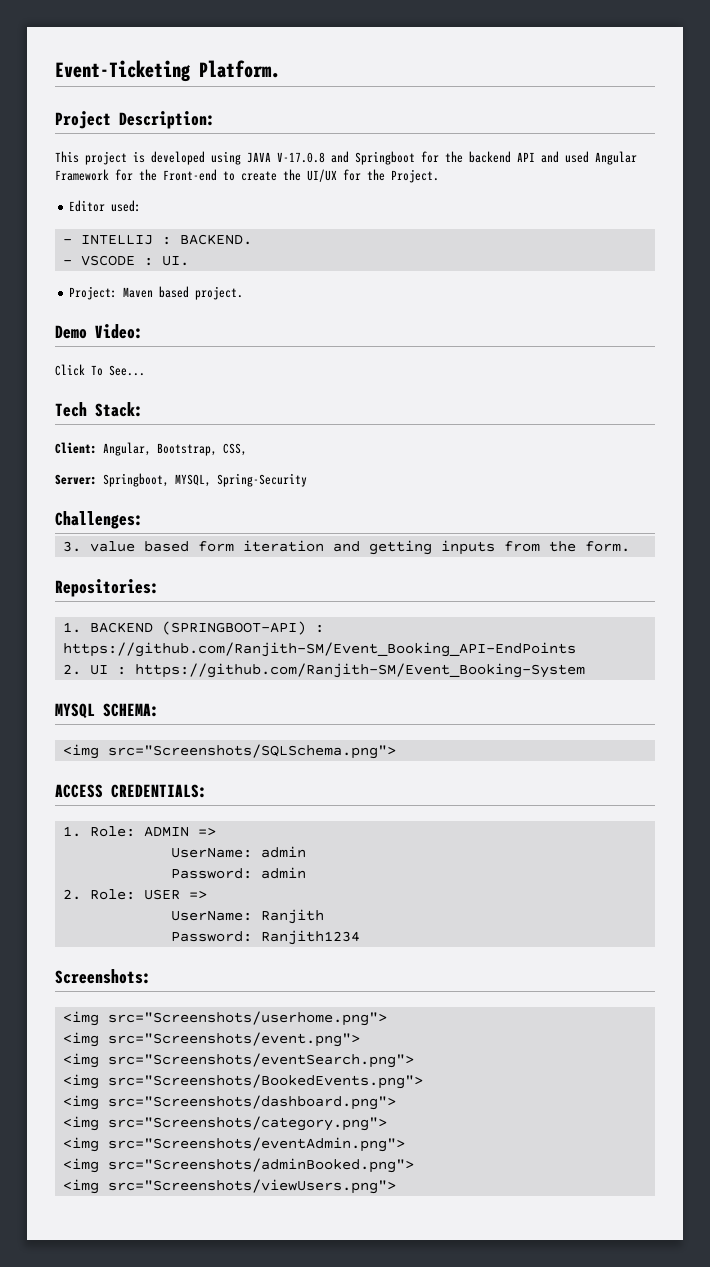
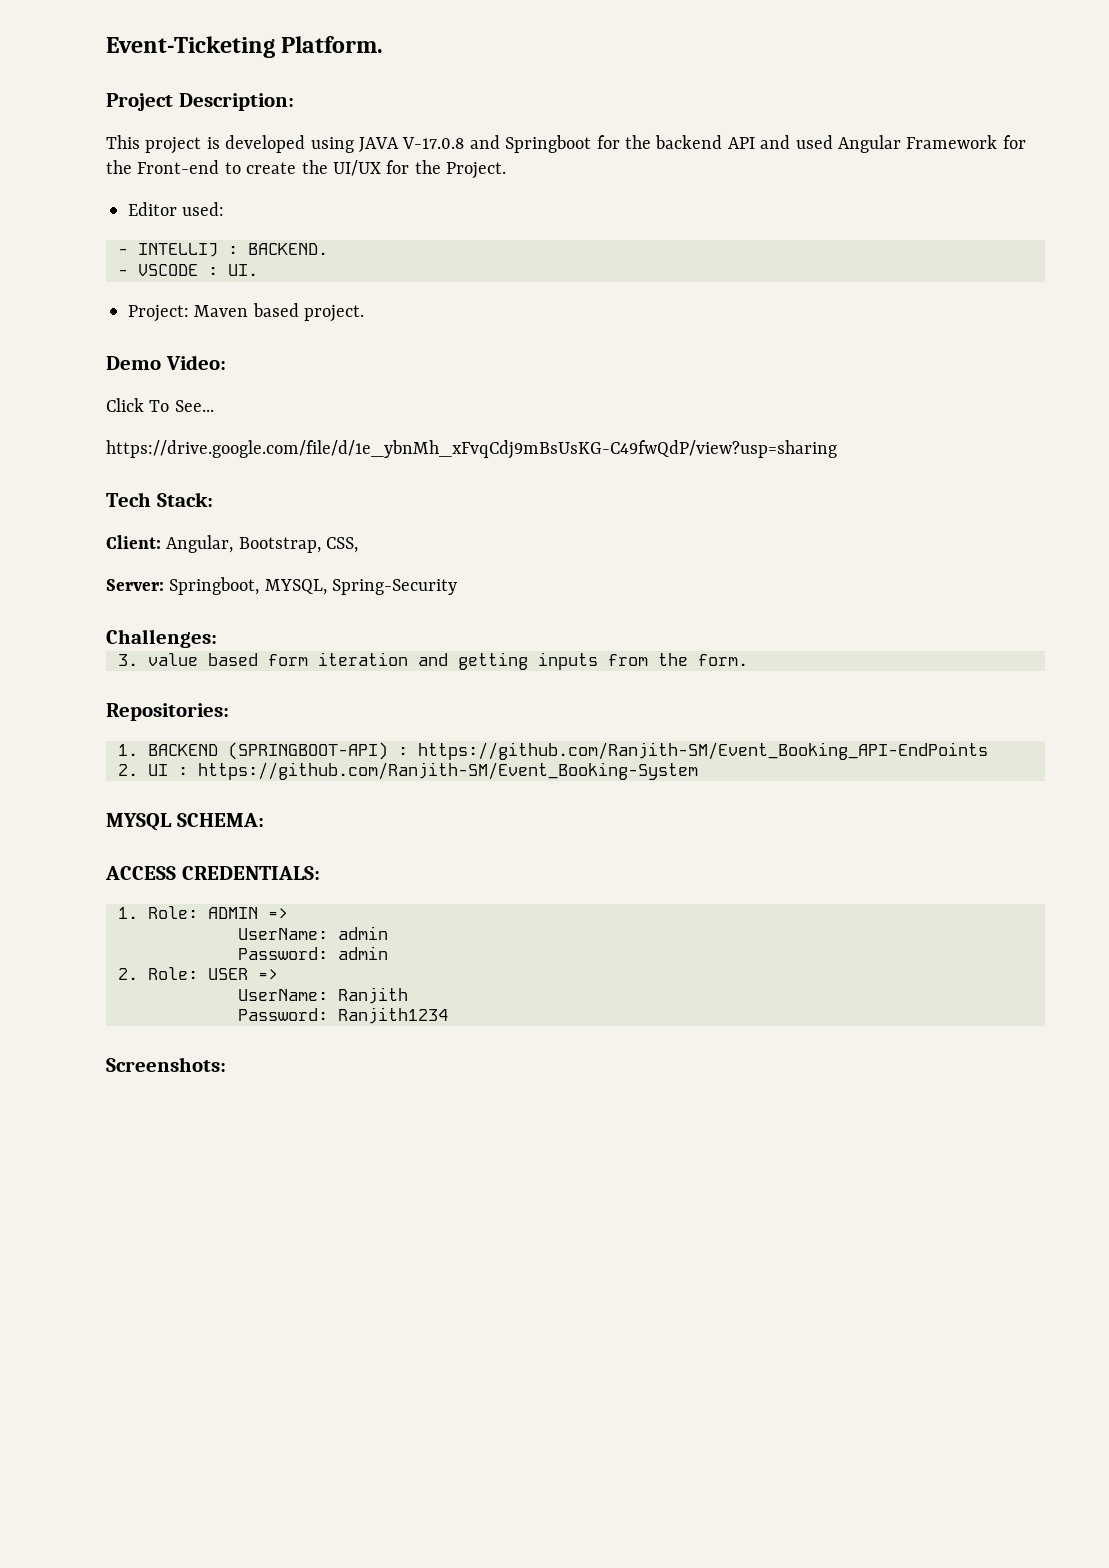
+ https://drive.google.com/file/d/1e_ybnMh_xFvqCdj9mBsUsKG-C49fwQdP/view?usp=sharing
- <img src="Screenshots/SQLSchema.png">
- <img src="Screenshots/userhome.png">
- <img src="Screenshots/event.png">
- <img src="Screenshots/eventSearch.png">
- <img src="Screenshots/BookedEvents.png">
- <img src="Screenshots/dashboard.png">
- <img src="Screenshots/category.png">
- <img src="Screenshots/eventAdmin.png">
- <img src="Screenshots/adminBooked.png">
- <img src="Screenshots/viewUsers.png">

